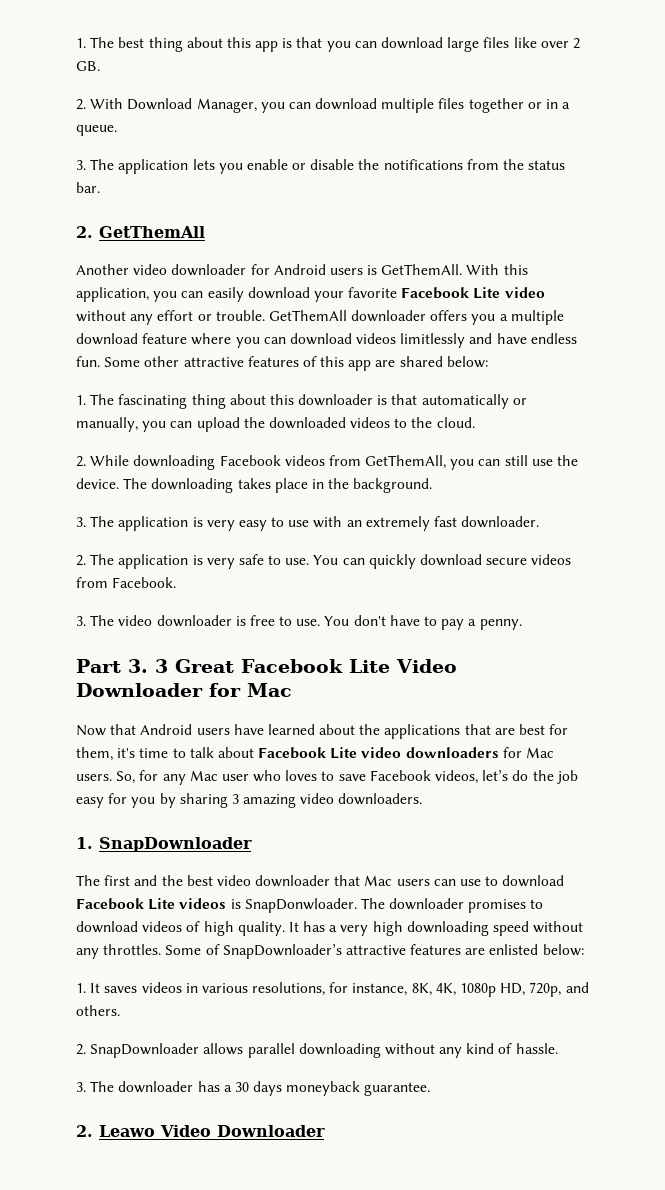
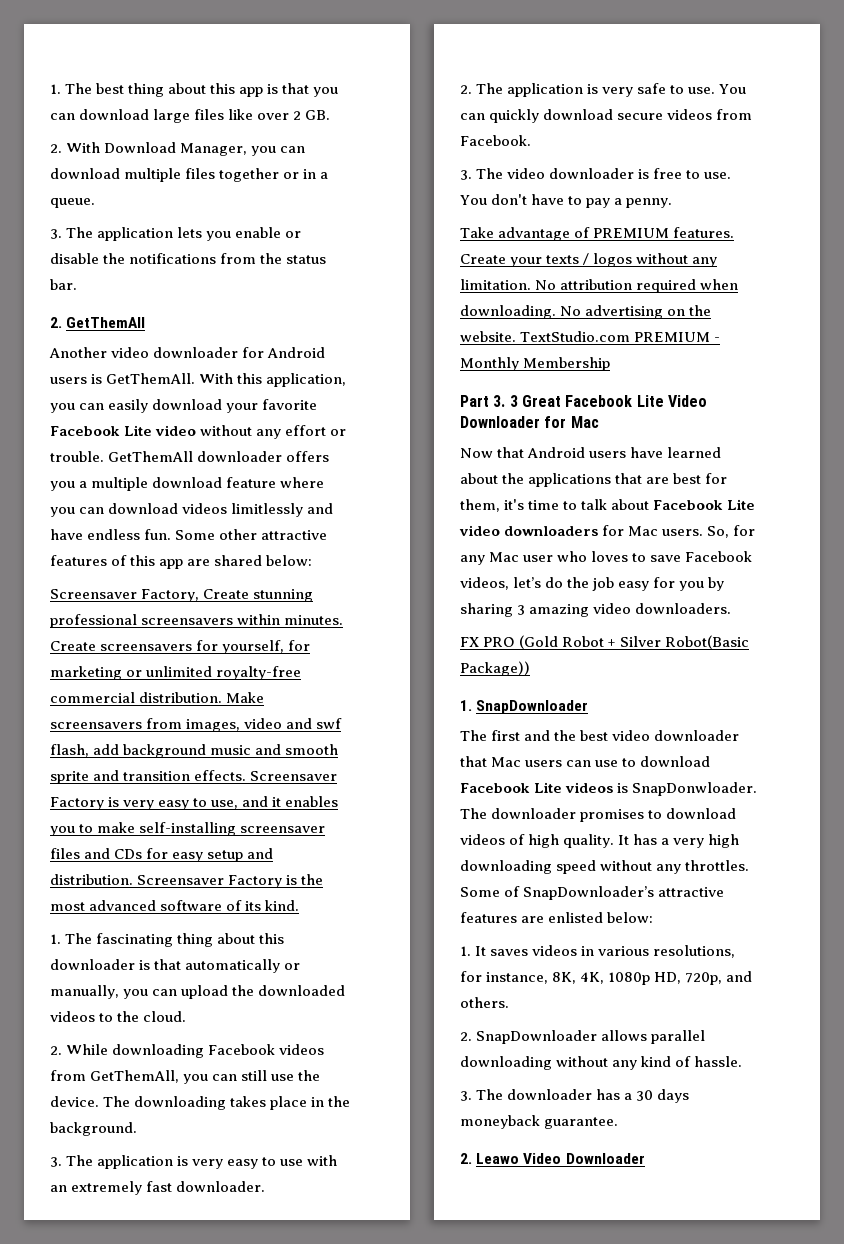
+ Screensaver Factory, Create stunning professional screensavers within minutes. Create screensavers for yourself, for marketing or unlimited royalty-free commercial distribution. Make screensavers from images, video and swf flash, add background music and smooth sprite and transition effects. Screensaver Factory is very easy to use, and it enables you to make self-installing screensaver files and CDs for easy setup and distribution. Screensaver Factory is the most advanced software of its kind.
+ Take advantage of PREMIUM features. Create your texts / logos without any limitation. No attribution required when downloading. No advertising on the website. TextStudio.com PREMIUM - Monthly Membership
+ FX PRO (Gold Robot + Silver Robot(Basic Package))

